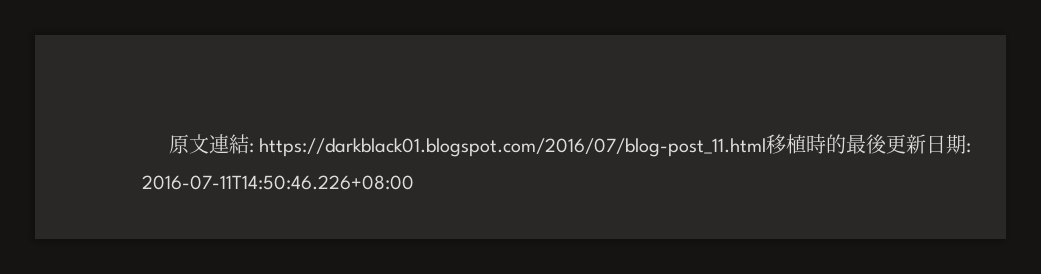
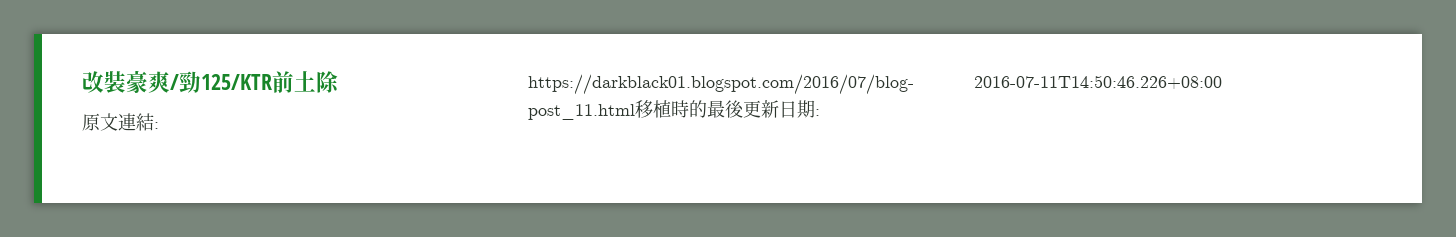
+ 改裝豪爽/勁125/KTR前土除

